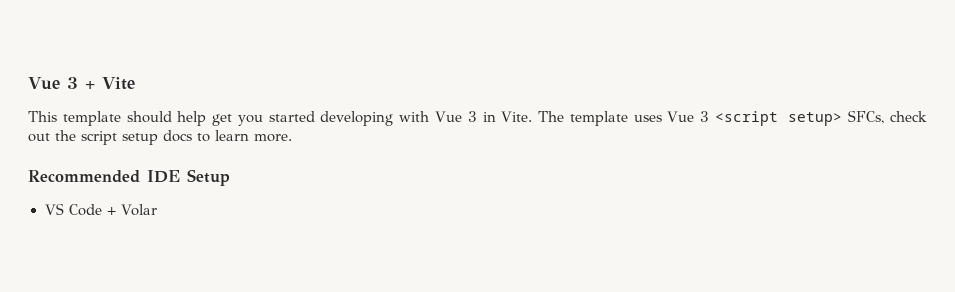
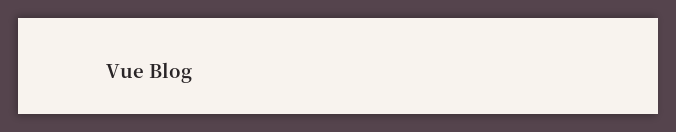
- Vue 3 + Vite
- This template should help get you started developing with Vue 3 in Vite. The template uses Vue 3 <script setup> SFCs, check out the script setup docs to learn more.
- Recommended IDE Setup
- VS Code + Volar
+ Vue Blog

